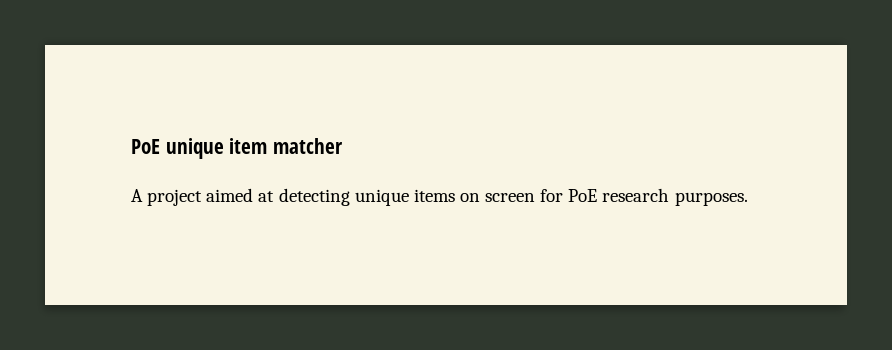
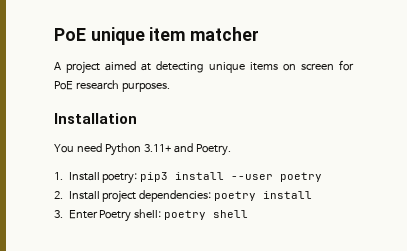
+ Installation
+ You need Python 3.11+ and Poetry.
+ 1. Install poetry: pip3 install --user poetry
+ 2. Install project dependencies: poetry install
+ 3. Enter Poetry shell: poetry shell

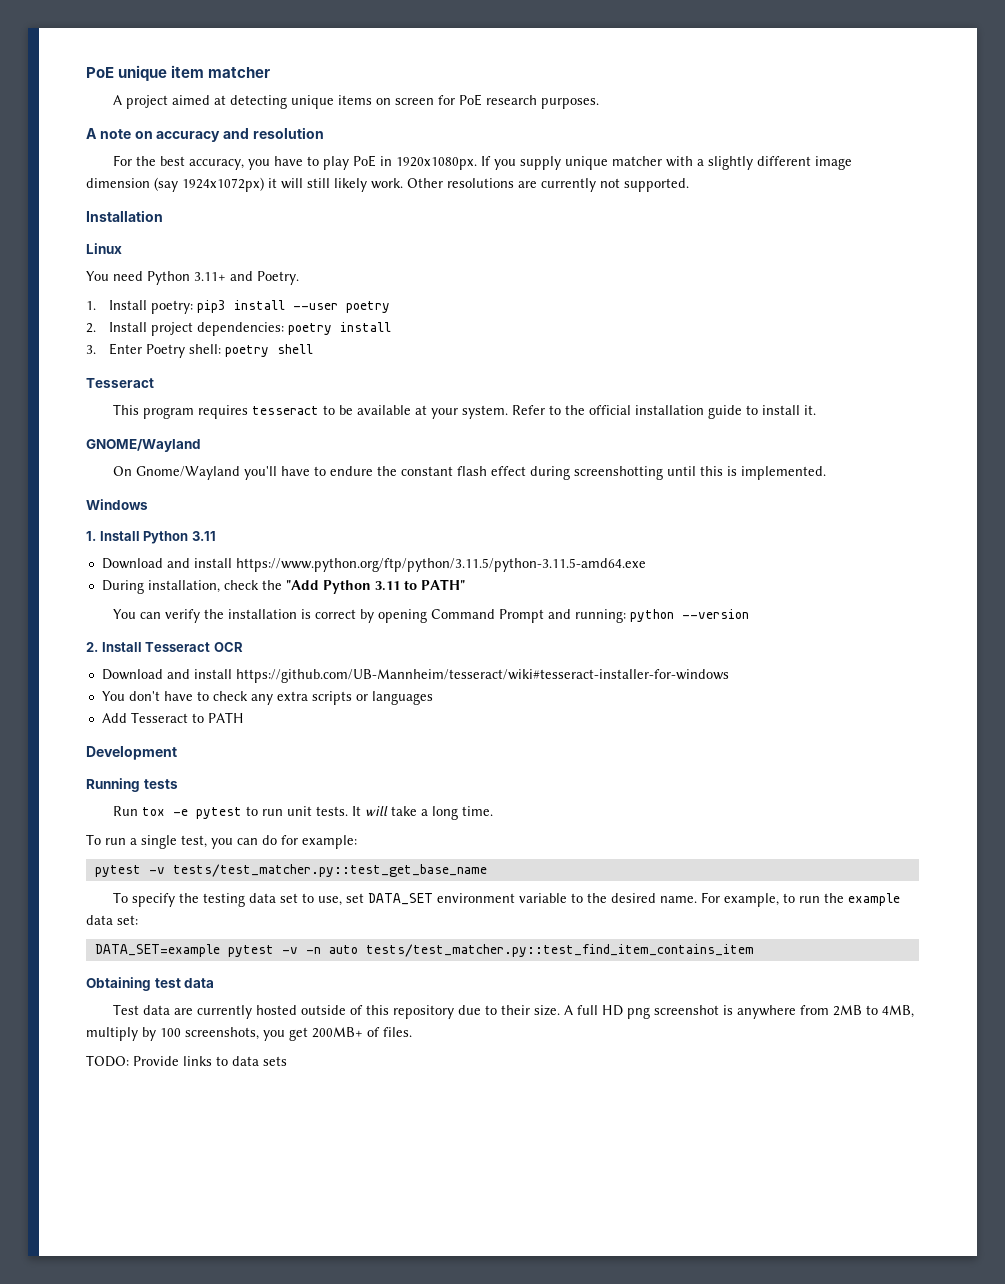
+ A note on accuracy and resolution
+ For the best accuracy, you have to play PoE in 1920x1080px. If you supply unique matcher with a slightly different image dimension (say 1924x1072px) it will still likely work. Other resolutions are currently not supported.
+ Linux
  3. Enter Poetry shell: poetry shell
+ Tesseract
+ This program requires tesseract to be available at your system. Refer to the official installation guide to install it.
+ GNOME/Wayland
+ On Gnome/Wayland you'll have to endure the constant flash effect during screenshotting until this is implemented.
+ Windows
+ 1. Install Python 3.11
+ Download and install https://www.python.org/ftp/python/3.11.5/python-3.11.5-amd64.exe
+ During installation, check the "Add Python 3.11 to PATH"
+ You can verify the installation is correct by opening Command Prompt and running: python --version
+ 2. Install Tesseract OCR
+ Download and install https://github.com/UB-Mannheim/tesseract/wiki#tesseract-installer-for-windows
+ You don't have to check any extra scripts or languages
+ Add Tesseract to PATH
+ Development
+ Running tests
+ Run tox -e pytest to run unit tests. It will take a long time.
+ To run a single test, you can do for example:
+ pytest -v tests/test_matcher.py::test_get_base_name
+ To specify the testing data set to use, set DATA_SET environment variable to the desired name. For example, to run the example data set:
+ DATA_SET=example pytest -v -n auto tests/test_matcher.py::test_find_item_contains_item
+ Obtaining test data
+ Test data are currently hosted outside of this repository due to their size. A full HD png screenshot is anywhere from 2MB to 4MB, multiply by 100 screenshots, you get 200MB+ of files.
+ TODO: Provide links to data sets

